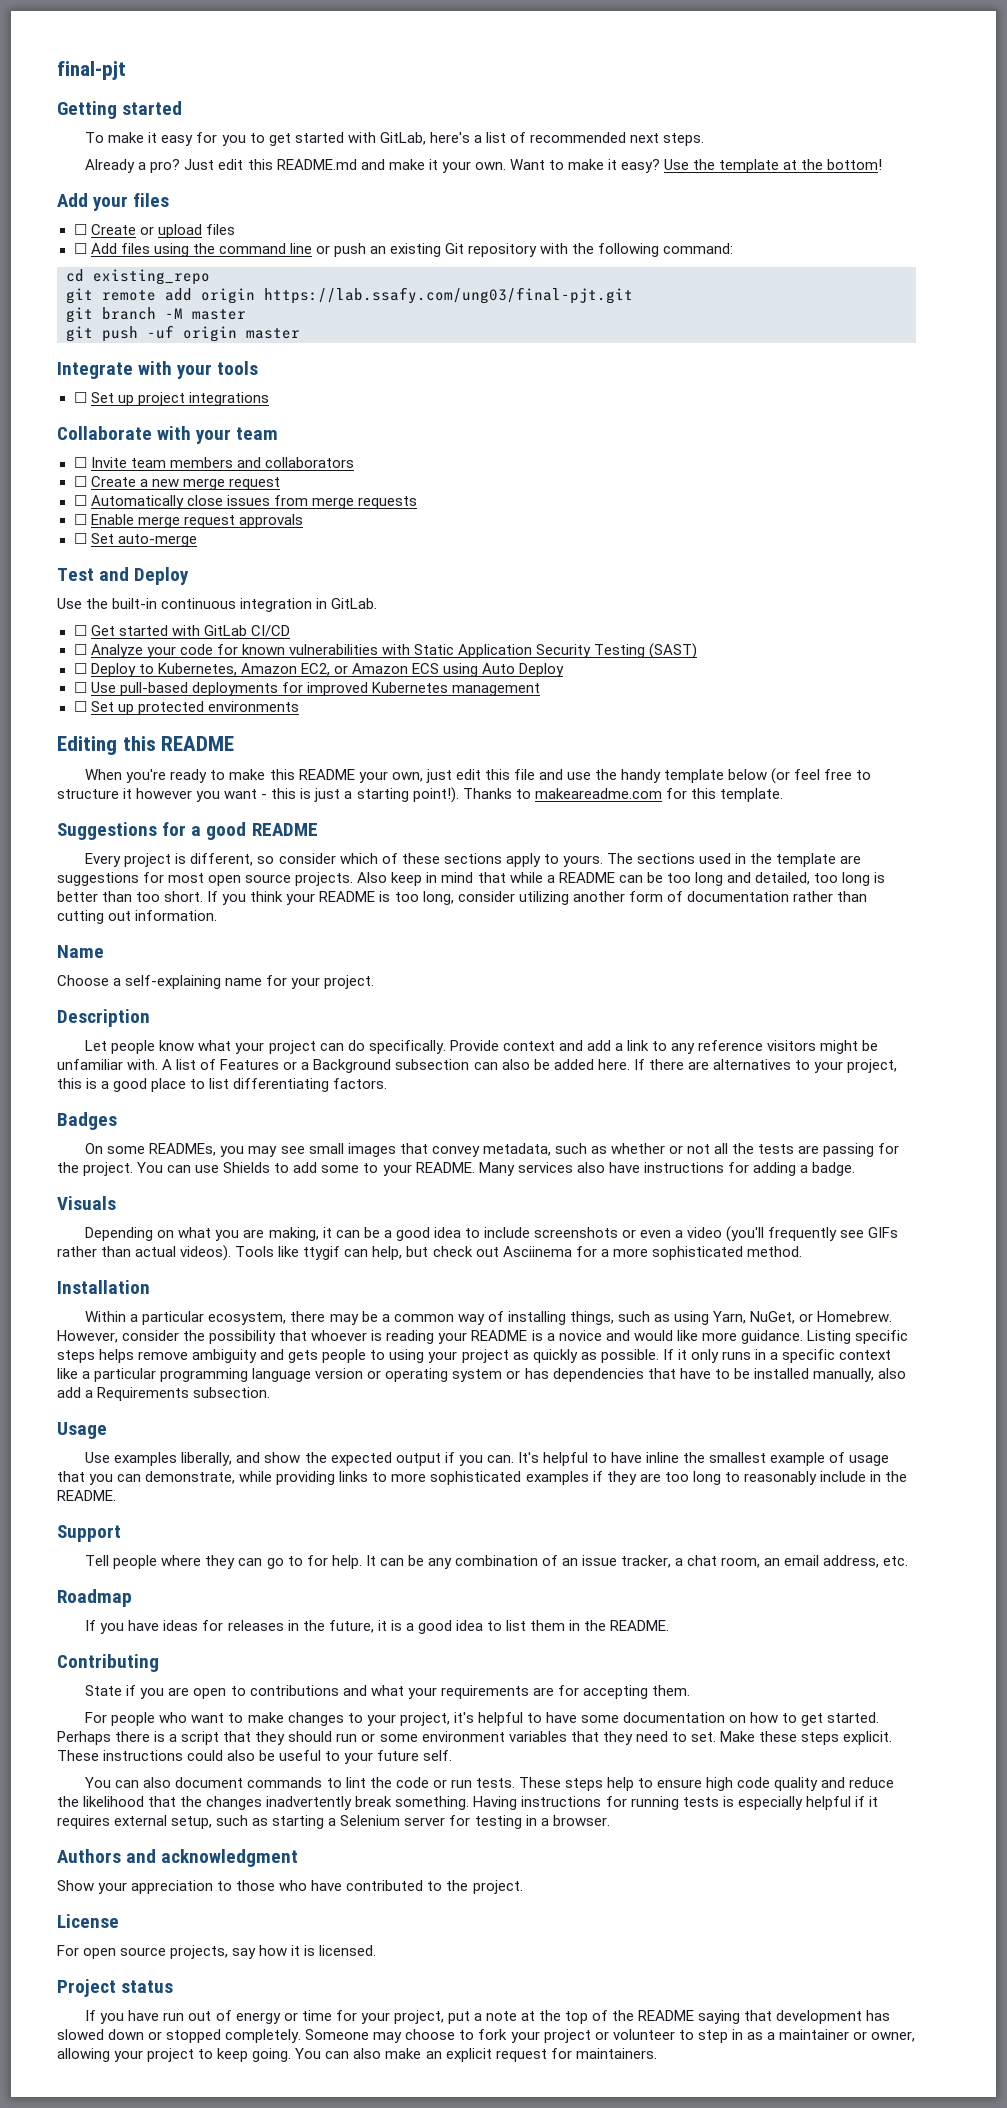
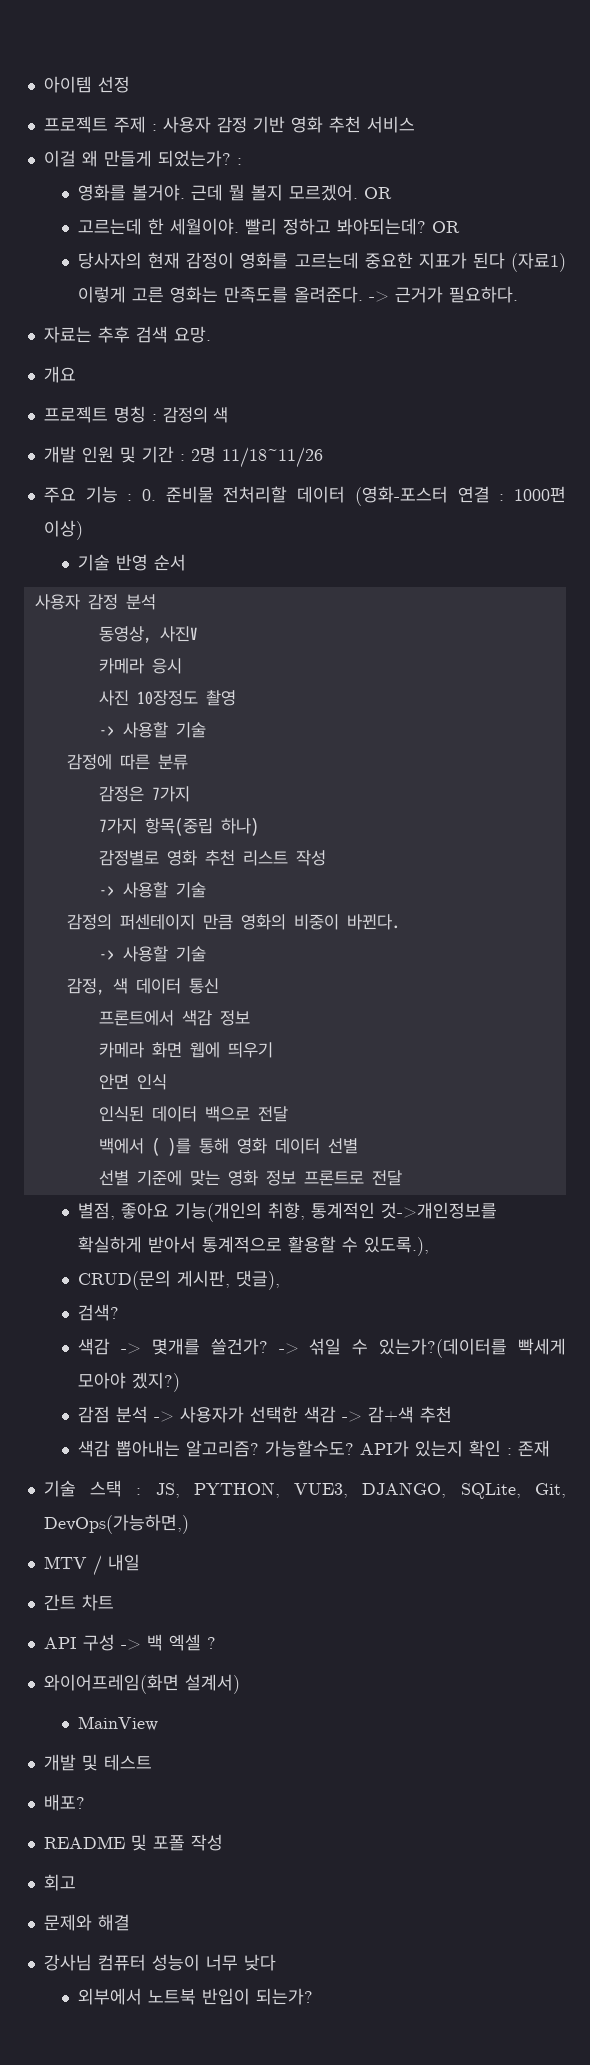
- final-pjt
- Getting started
- To make it easy for you to get started with GitLab, here's a list of recommended next steps.
- Already a pro? Just edit this README.md and make it your own. Want to make it easy? Use the template at the bottom!
- Add your files
- ☐ Create or upload files
- ☐ Add files using the command line or push an existing Git repository with the following command:
- cd existing_repo
- git remote add origin https://lab.ssafy.com/ung03/final-pjt.git
- git branch -M master
- git push -uf origin master
- Integrate with your tools
- ☐ Set up project integrations
- Collaborate with your team
- ☐ Invite team members and collaborators
- ☐ Create a new merge request
- ☐ Automatically close issues from merge requests
- ☐ Enable merge request approvals
- ☐ Set auto-merge
- Test and Deploy
- Use the built-in continuous integration in GitLab.
- ☐ Get started with GitLab CI/CD
- ☐ Analyze your code for known vulnerabilities with Static Application Security Testing (SAST)
- ☐ Deploy to Kubernetes, Amazon EC2, or Amazon ECS using Auto Deploy
- ☐ Use pull-based deployments for improved Kubernetes management
- ☐ Set up protected environments
- Editing this README
- When you're ready to make this README your own, just edit this file and use the handy template below (or feel free to structure it however you want - this is just a starting point!). Thanks to makeareadme.com for this template.
- Suggestions for a good README
- Every project is different, so consider which of these sections apply to yours. The sections used in the template are suggestions for most open source projects. Also keep in mind that while a README can be too long and detailed, too long is better than too short. If you think your README is too long, consider utilizing another form of documentation rather than cutting out information.
- Name
- Choose a self-explaining name for your project.
- Description
- Let people know what your project can do specifically. Provide context and add a link to any reference visitors might be unfamiliar with. A list of Features or a Background subsection can also be added here. If there are alternatives to your project, this is a good place to list differentiating factors.
- Badges
- On some READMEs, you may see small images that convey metadata, such as whether or not all the tests are passing for the project. You can use Shields to add some to your README. Many services also have instructions for adding a badge.
- Visuals
- Depending on what you are making, it can be a good idea to include screenshots or even a video (you'll frequently see GIFs rather than actual videos). Tools like ttygif can help, but check out Asciinema for a more sophisticated method.
- Installation
- Within a particular ecosystem, there may be a common way of installing things, such as using Yarn, NuGet, or Homebrew. However, consider the possibility that whoever is reading your README is a novice and would like more guidance. Listing specific steps helps remove ambiguity and gets people to using your project as quickly as possible. If it only runs in a specific context like a particular programming language version or operating system or has dependencies that have to be installed manually, also add a Requirements subsection.
- Usage
- Use examples liberally, and show the expected output if you can. It's helpful to have inline the smallest example of usage that you can demonstrate, while providing links to more sophisticated examples if they are too long to reasonably include in the README.
- Support
- Tell people where they can go to for help. It can be any combination of an issue tracker, a chat room, an email address, etc.
- Roadmap
- If you have ideas for releases in the future, it is a good idea to list them in the README.
- Contributing
- State if you are open to contributions and what your requirements are for accepting them.
- For people who want to make changes to your project, it's helpful to have some documentation on how to get started. Perhaps there is a script that they should run or some environment variables that they need to set. Make these steps explicit. These instructions could also be useful to your future self.
- You can also document commands to lint the code or run tests. These steps help to ensure high code quality and reduce the likelihood that the changes inadvertently break something. Having instructions for running tests is especially helpful if it requires external setup, such as starting a Selenium server for testing in a browser.
- Authors and acknowledgment
- Show your appreciation to those who have contributed to the project.
- License
- For open source projects, say how it is licensed.
- Project status
- If you have run out of energy or time for your project, put a note at the top of the README saying that development has slowed down or stopped completely. Someone may choose to fork your project or volunteer to step in as a maintainer or owner, allowing your project to keep going. You can also make an explicit request for maintainers.
+ 아이템 선정
+ 프로젝트 주제 : 사용자 감정 기반 영화 추천 서비스
+ 이걸 왜 만들게 되었는가? :
+ 영화를 볼거야. 근데 뭘 볼지 모르겠어. OR
+ 고르는데 한 세월이야. 빨리 정하고 봐야되는데? OR
+ 당사자의 현재 감정이 영화를 고르는데 중요한 지표가 된다 (자료1) 이렇게 고른 영화는 만족도를 올려준다. -> 근거가 필요하다.
+ 자료는 추후 검색 요망.
+ 개요
+ 프로젝트 명칭 : 감정의 색
+ 개발 인원 및 기간 : 2명 11/18~11/26
+ 주요 기능 : 0. 준비물 전처리할 데이터 (영화-포스터 연결 : 1000편 이상)
+ 기술 반영 순서
+ 사용자 감정 분석
+ 동영상, 사진V
+ 카메라 응시
+ 사진 10장정도 촬영
+ -> 사용할 기술
+ 감정에 따른 분류
+ 감정은 7가지
+ 7가지 항목(중립 하나)
+ 감정별로 영화 추천 리스트 작성
+ -> 사용할 기술
+ 감정의 퍼센테이지 만큼 영화의 비중이 바뀐다.
+ -> 사용할 기술
+ 감정, 색 데이터 통신
+ 프론트에서 색감 정보
+ 카메라 화면 웹에 띄우기
+ 안면 인식
+ 인식된 데이터 백으로 전달
+ 백에서 ( )를 통해 영화 데이터 선별
+ 선별 기준에 맞는 영화 정보 프론트로 전달
+ 별점, 좋아요 기능(개인의 취향, 통계적인 것->개인정보를 확실하게 받아서 통계적으로 활용할 수 있도록.),
+ CRUD(문의 게시판, 댓글),
+ 검색?
+ 색감 -> 몇개를 쓸건가? -> 섞일 수 있는가?(데이터를 빡세게 모아야 겠지?)
+ 감점 분석 -> 사용자가 선택한 색감 -> 감+색 추천
+ 색감 뽑아내는 알고리즘? 가능할수도? API가 있는지 확인 : 존재
+ 기술 스택 : JS, PYTHON, VUE3, DJANGO, SQLite, Git, DevOps(가능하면,)
+ MTV / 내일
+ 간트 차트
+ API 구성 -> 백 엑셀 ?
+ 와이어프레임(화면 설계서)
+ MainView
+ 개발 및 테스트
+ 배포?
+ README 및 포폴 작성
+ 회고
+ 문제와 해결
+ 강사님 컴퓨터 성능이 너무 낮다
+ 외부에서 노트북 반입이 되는가?

